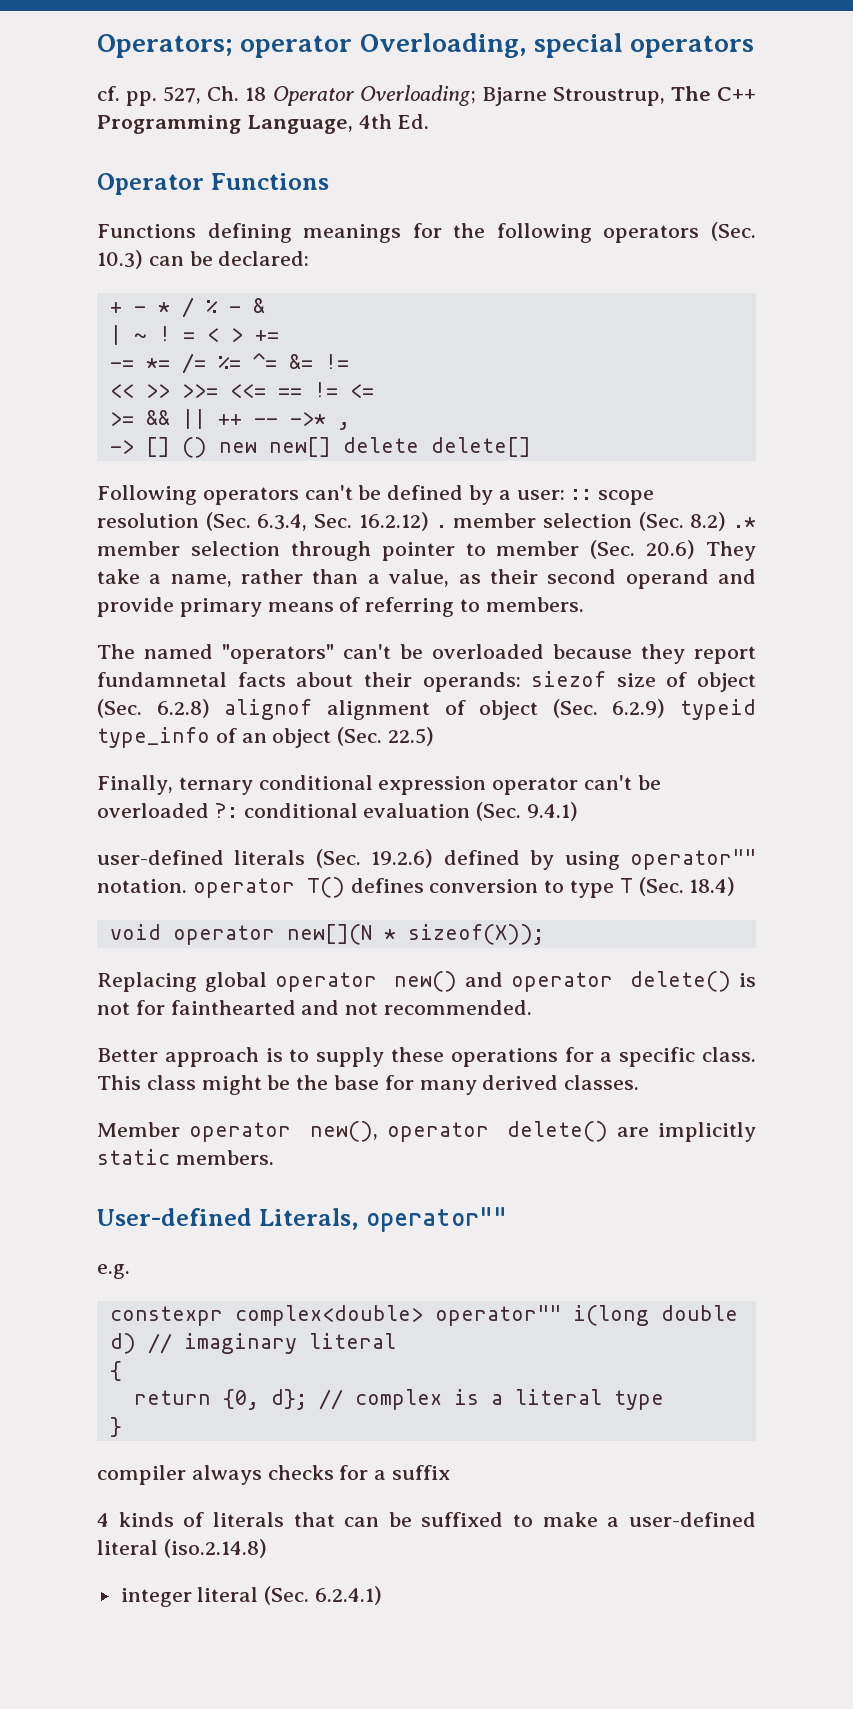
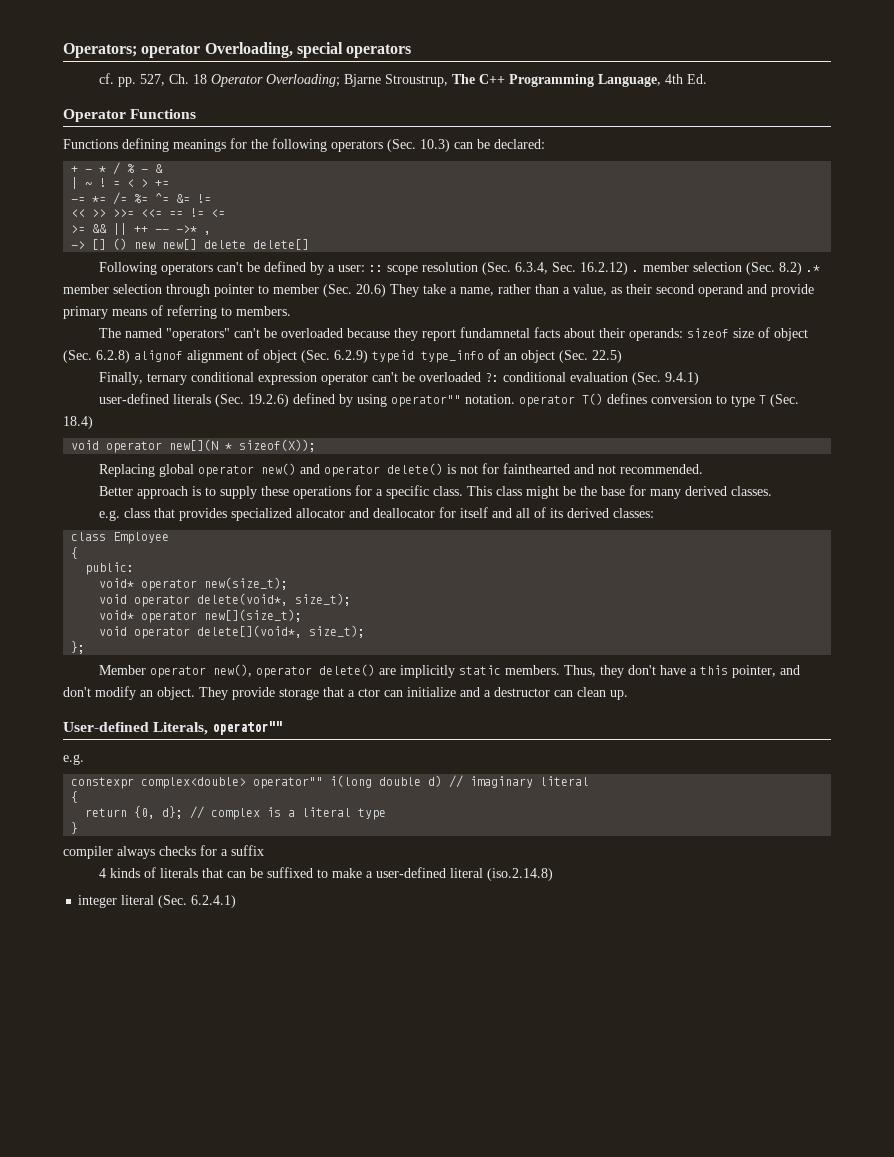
- The named "operators" can't be overloaded because they report fundamnetal facts about their operands: siezof size of object (Sec. 6.2.8) alignof alignment of object (Sec. 6.2.9) typeid type_info of an object (Sec. 22.5)
+ The named "operators" can't be overloaded because they report fundamnetal facts about their operands: sizeof size of object (Sec. 6.2.8) alignof alignment of object (Sec. 6.2.9) typeid type_info of an object (Sec. 22.5)
+ e.g. class that provides specialized allocator and deallocator for itself and all of its derived classes:
+ class Employee
+ {
+ public:
+ void* operator new(size_t);
+ void operator delete(void*, size_t);
+ void* operator new[](size_t);
+ void operator delete[](void*, size_t);
+ };
+ Thus, they don't have a this pointer, and don't modify an object. They provide storage that a ctor can initialize and a destructor can clean up.

